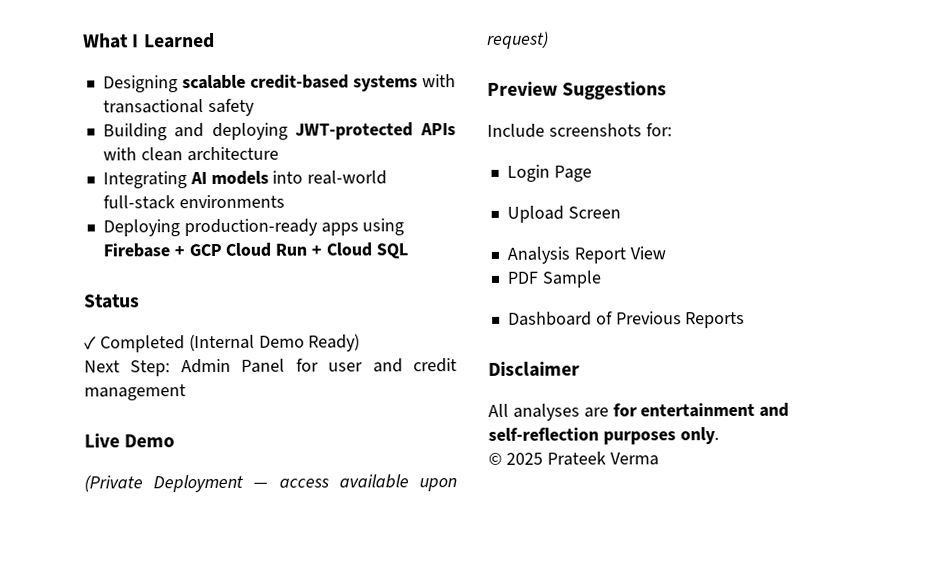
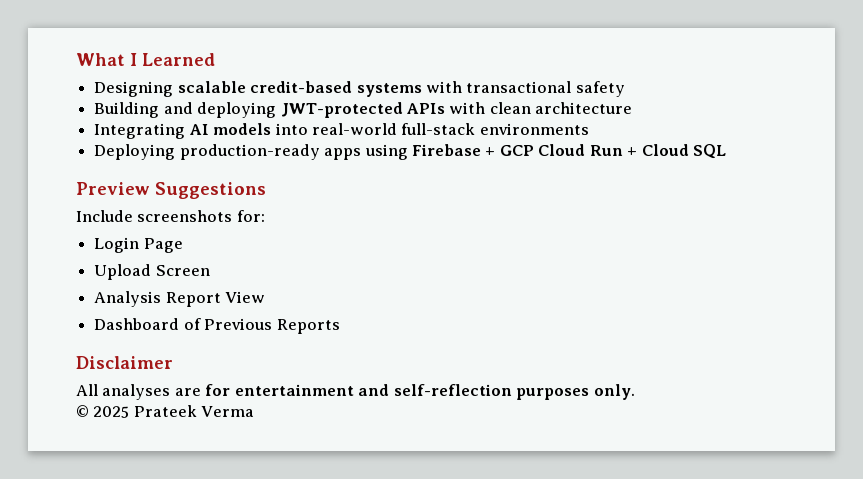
- Status
- ✓ Completed (Internal Demo Ready)
- Next Step: Admin Panel for user and credit management
- Live Demo
- (Private Deployment — access available upon request)
- PDF Sample

